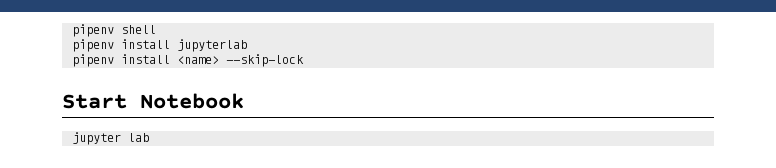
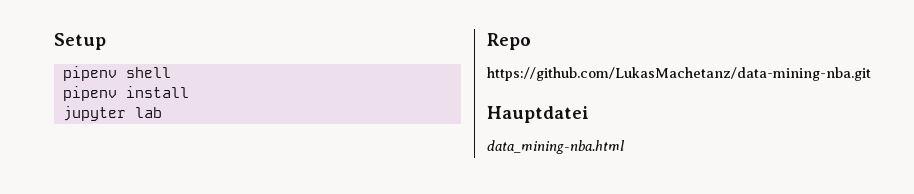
+ Setup
- pipenv install jupyterlab
- pipenv install <name> --skip-lock
- Start Notebook
+ pipenv install
  jupyter lab
+ Repo
+ https://github.com/LukasMachetanz/data-mining-nba.git
+ Hauptdatei
+ data_mining-nba.html

